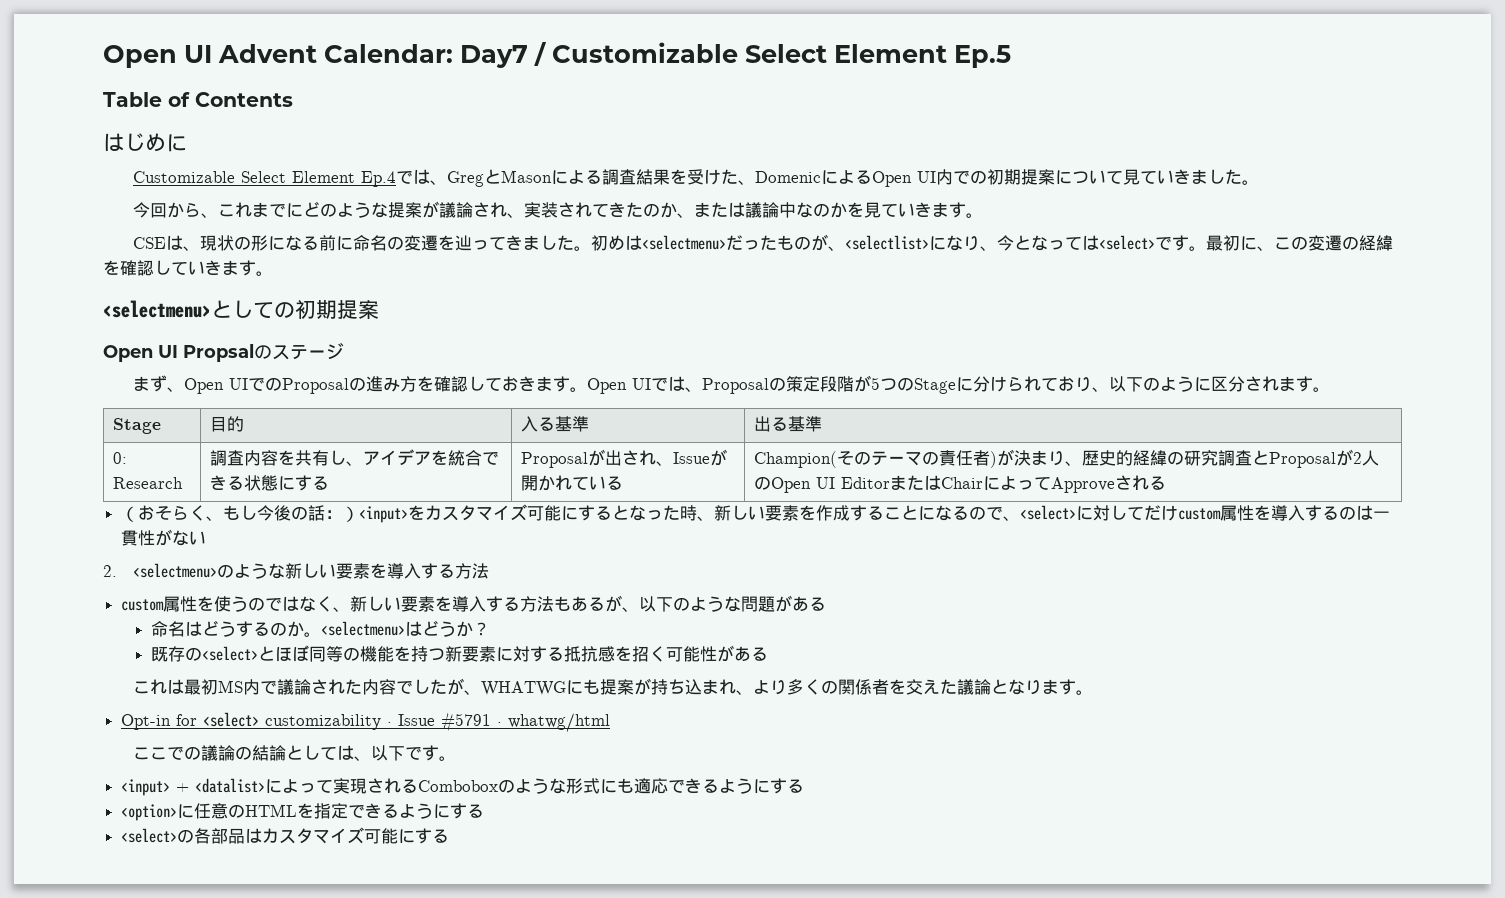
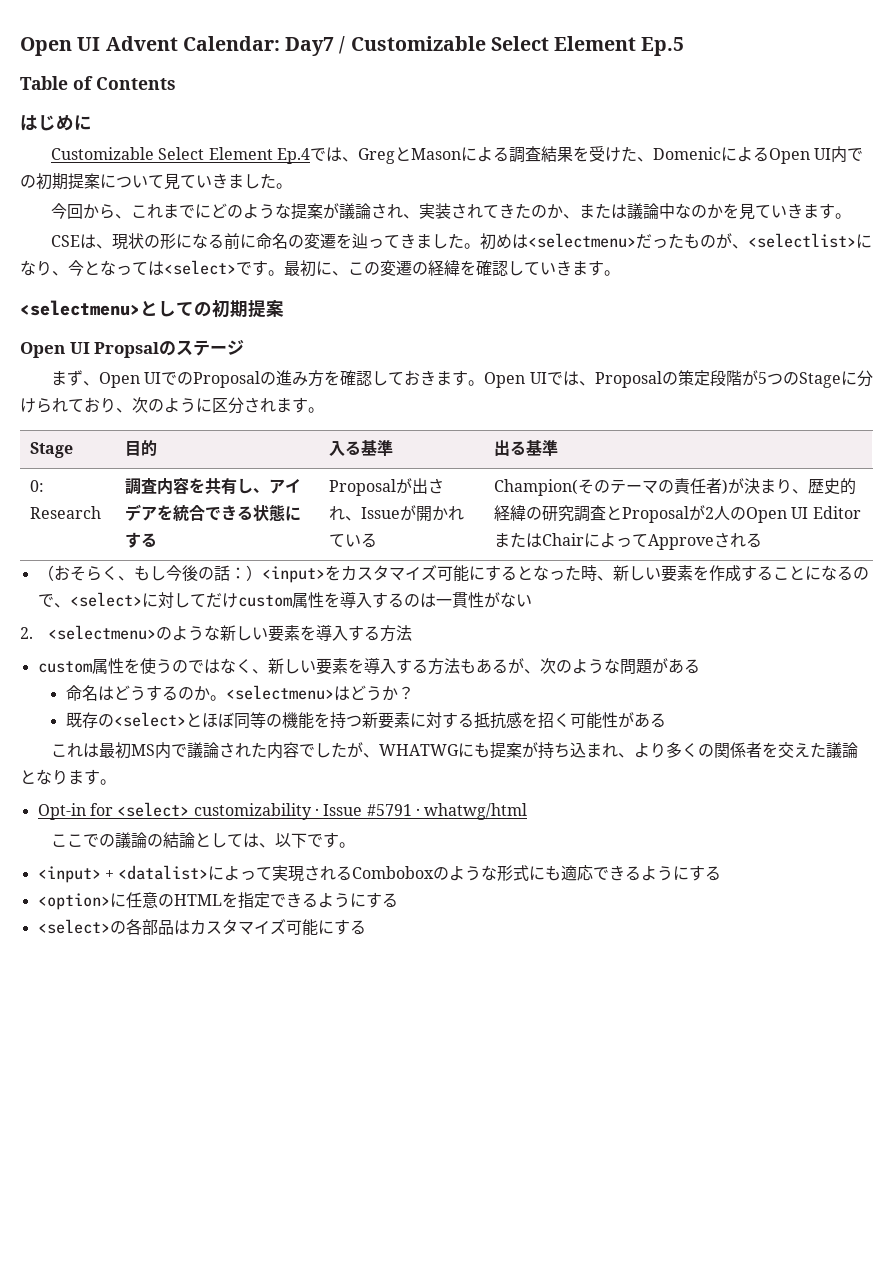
- Open UIでは、Proposalの策定段階が5つのStageに分けられており、以下のように区分されます。
+ Open UIでは、Proposalの策定段階が5つのStageに分けられており、次のように区分されます。
- custom属性を使うのではなく、新しい要素を導入する方法もあるが、以下のような問題がある
+ custom属性を使うのではなく、新しい要素を導入する方法もあるが、次のような問題がある

